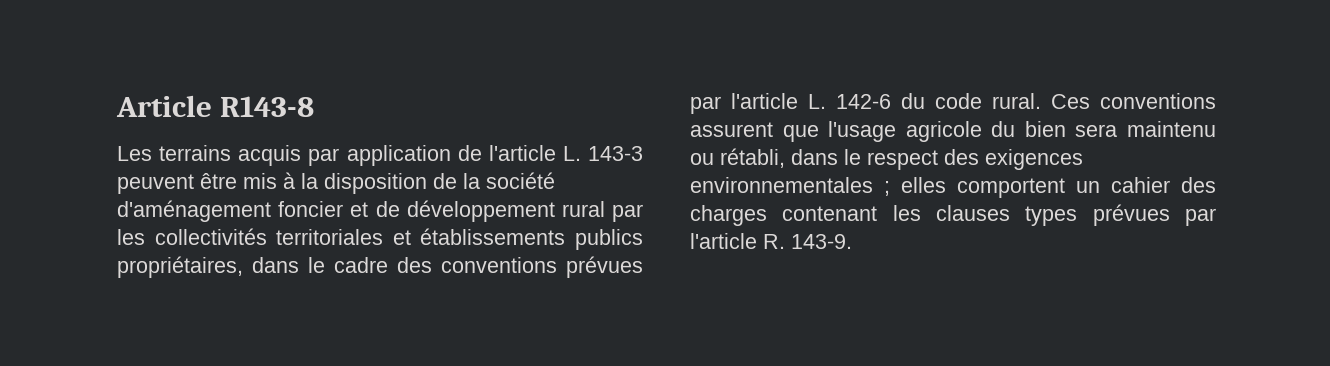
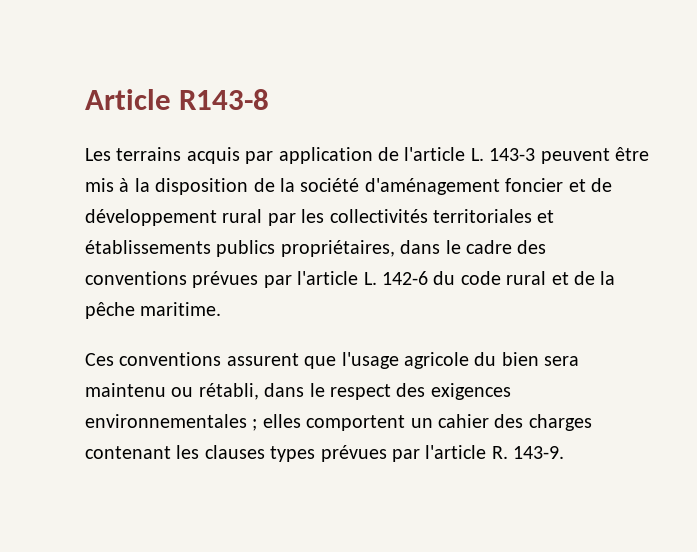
- Les terrains acquis par application de l'article L. 143-3 peuvent être mis à la disposition de la société d'aménagement foncier et de développement rural par les collectivités territoriales et établissements publics propriétaires, dans le cadre des conventions prévues par l'article L. 142-6 du code rural. Ces conventions assurent que l'usage agricole du bien sera maintenu ou rétabli, dans le respect des exigences environnementales ;
+ Les terrains acquis par application de l'article L. 143-3 peuvent être mis à la disposition de la société d'aménagement foncier et de développement rural par les collectivités territoriales et établissements publics propriétaires, dans le cadre des conventions prévues par l'article L. 142-6 du code rural et de la pêche maritime.
+ Ces conventions assurent que l'usage agricole du bien sera maintenu ou rétabli, dans le respect des exigences environnementales ;

